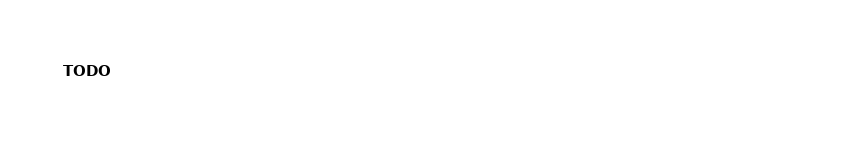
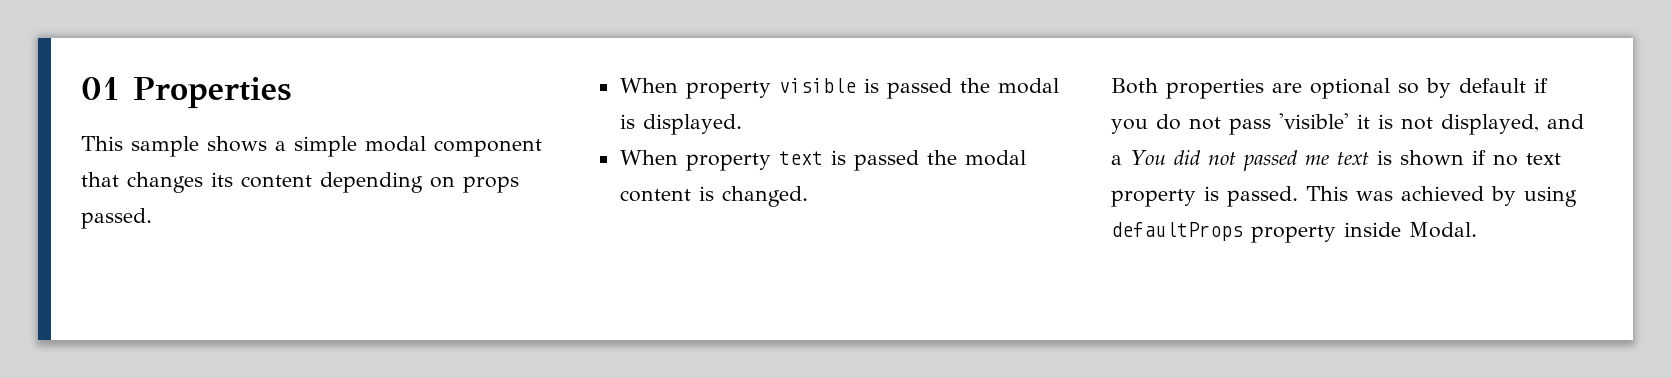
- TODO
+ 01 Properties
+ This sample shows a simple modal component that changes its content depending on props passed.
+ When property visible is passed the modal is displayed.
+ When property text is passed the modal content is changed.
+ Both properties are optional so by default if you do not pass 'visible' it is not displayed, and a You did not passed me text is shown if no text property is passed. This was achieved by using defaultProps property inside Modal.

